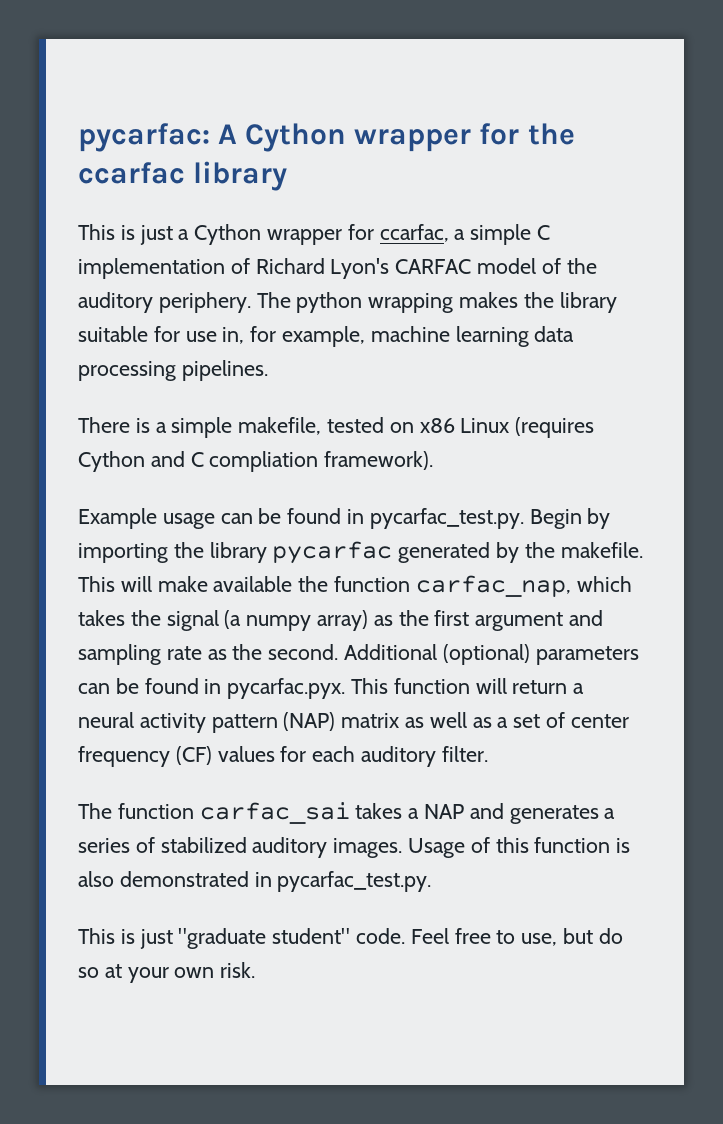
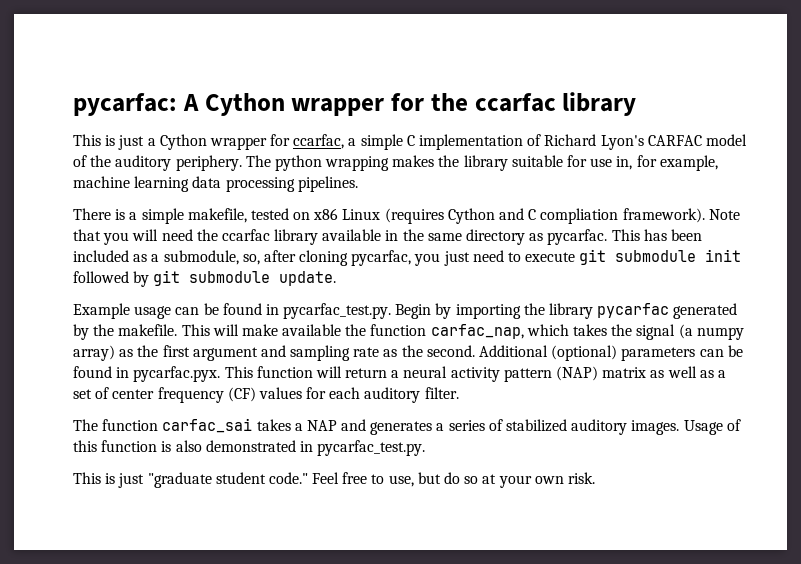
+ Note that you will need the ccarfac library available in the same directory as pycarfac. This has been included as a submodule, so, after cloning pycarfac, you just need to execute git submodule init followed by git submodule update.
- This is just "graduate student" code.
+ This is just "graduate student code."

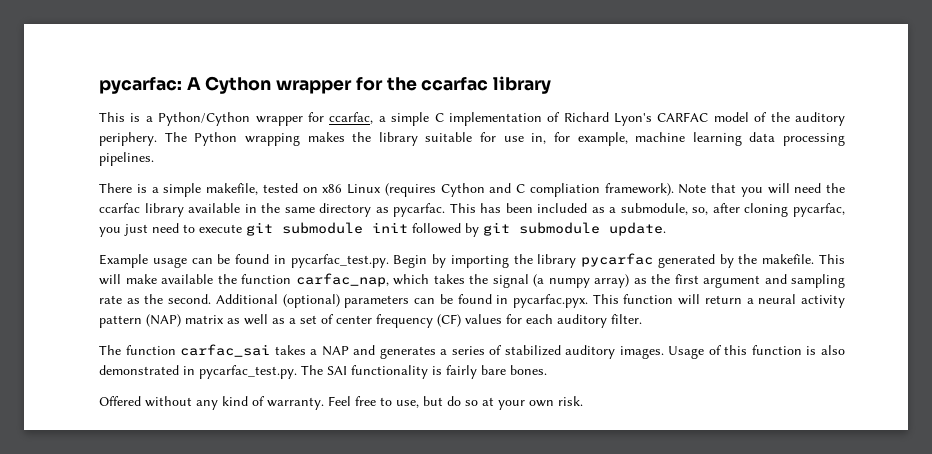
- This is just a Cython wrapper for ccarfac, a simple C implementation of Richard Lyon's CARFAC model of the auditory periphery.
+ This is a Python/Cython wrapper for ccarfac, a simple C implementation of Richard Lyon's CARFAC model of the auditory periphery.
- The python wrapping makes the library suitable for use in, for example, machine learning data processing pipelines.
+ The Python wrapping makes the library suitable for use in, for example, machine learning data processing pipelines.
- Usage of this function is also demonstrated in pycarfac_test.py.
- This is just "graduate student code."
+ Usage of this function is also demonstrated in pycarfac_test.py. The SAI functionality is fairly bare bones.
+ Offered without any kind of warranty.

